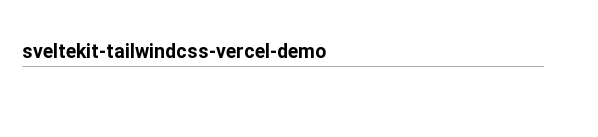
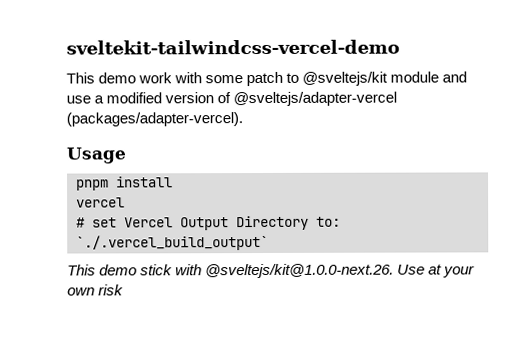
+ This demo work with some patch to @sveltejs/kit module and use a modified version of @sveltejs/adapter-vercel (packages/adapter-vercel).
+ Usage
+ pnpm install
+ vercel
+ # set Vercel Output Directory to: `./.vercel_build_output`
+ This demo stick with @sveltejs/kit@1.0.0-next.26. Use at your own risk

